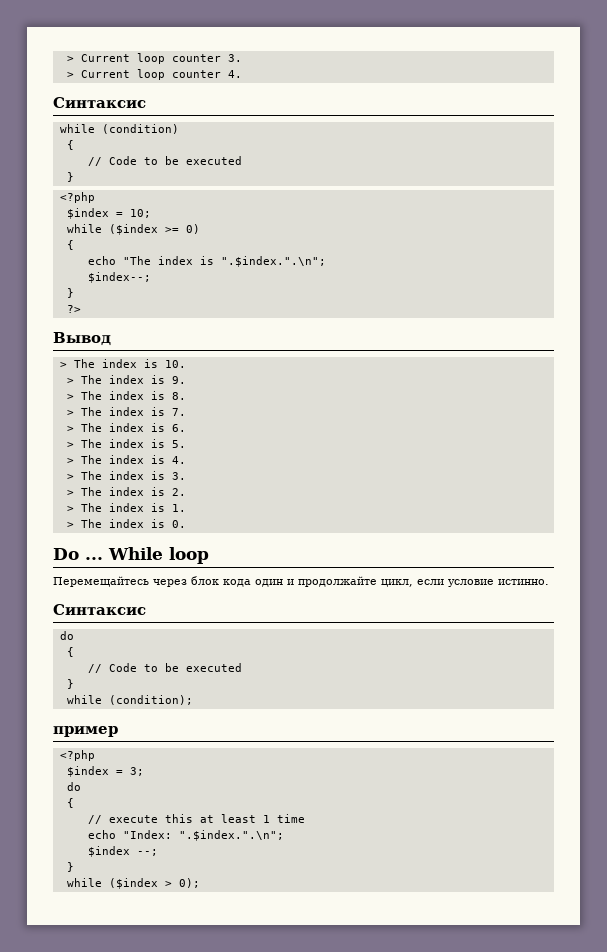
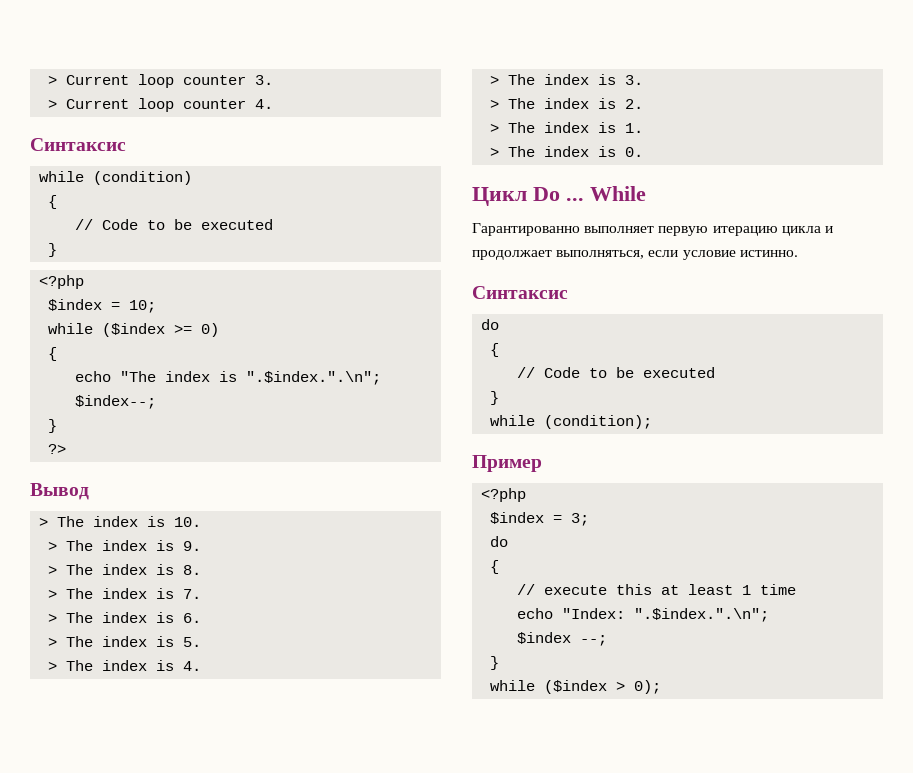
- Do ...
+ Цикл Do ...
- While loop
- Перемещайтесь через блок кода один и продолжайте цикл, если условие истинно.
+ While
+ Гарантированно выполняет первую итерацию цикла и продолжает выполняться, если условие истинно.
- пример
+ Пример

